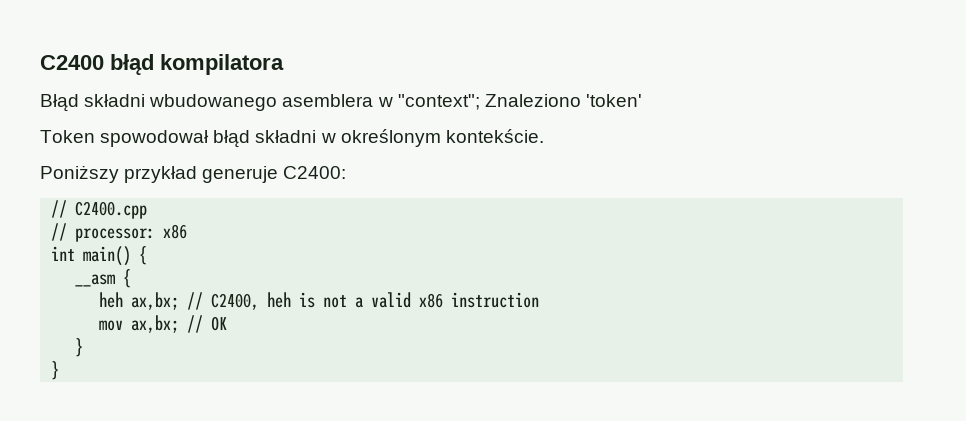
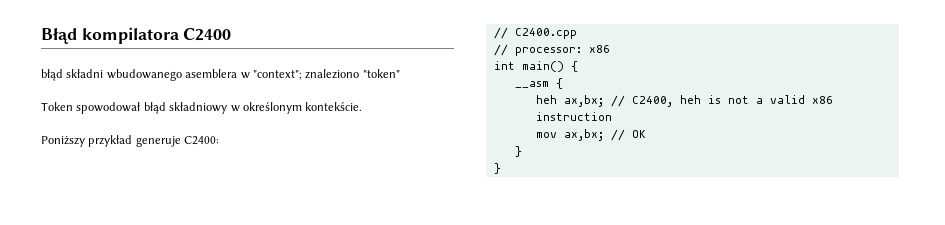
- C2400 błąd kompilatora
- Błąd składni wbudowanego asemblera w "context"; Znaleziono 'token'
+ Błąd kompilatora C2400
+ błąd składni wbudowanego asemblera w "context"; znaleziono "token"
- Token spowodował błąd składni w określonym kontekście.
+ Token spowodował błąd składniowy w określonym kontekście.

